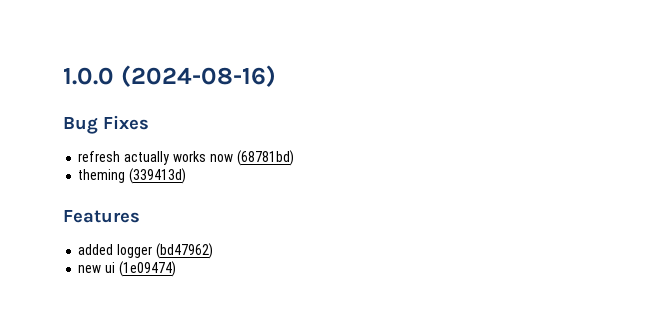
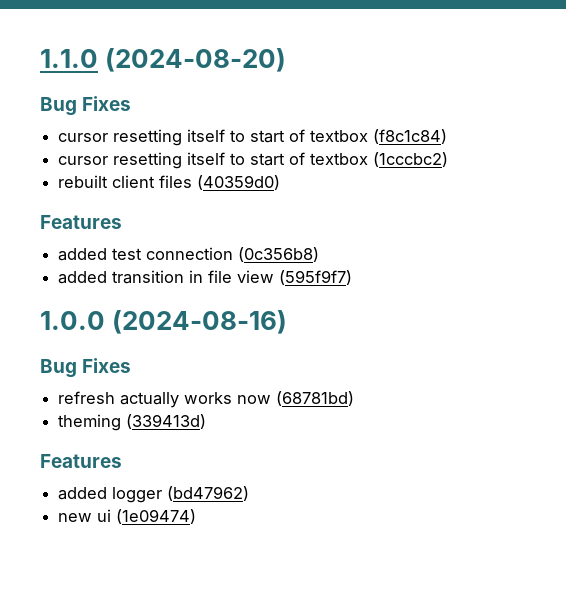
+ 1.1.0 (2024-08-20)
+ Bug Fixes
+ cursor resetting itself to start of textbox (f8c1c84)
+ cursor resetting itself to start of textbox (1cccbc2)
+ rebuilt client files (40359d0)
+ Features
+ added test connection (0c356b8)
+ added transition in file view (595f9f7)

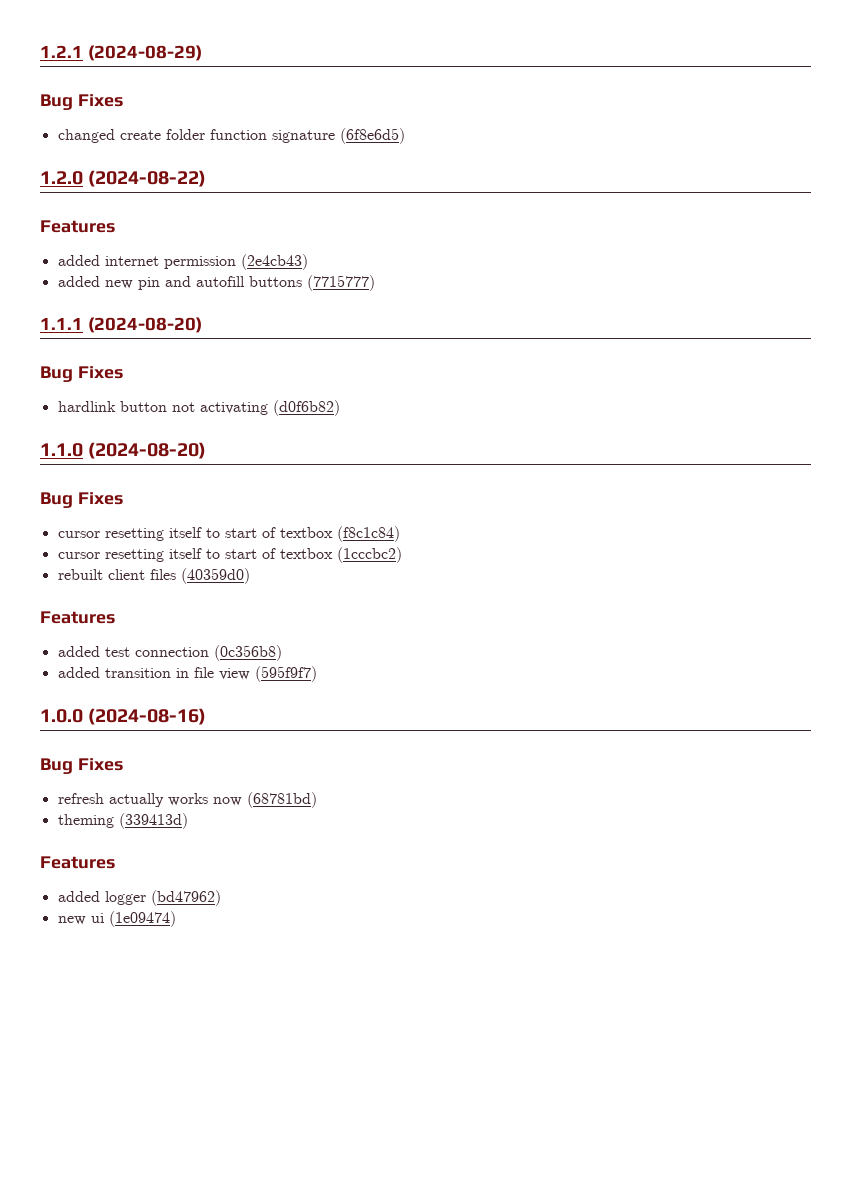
+ 1.2.1 (2024-08-29)
+ Bug Fixes
+ changed create folder function signature (6f8e6d5)
+ 1.2.0 (2024-08-22)
+ Features
+ added internet permission (2e4cb43)
+ added new pin and autofill buttons (7715777)
+ 1.1.1 (2024-08-20)
+ Bug Fixes
+ hardlink button not activating (d0f6b82)

